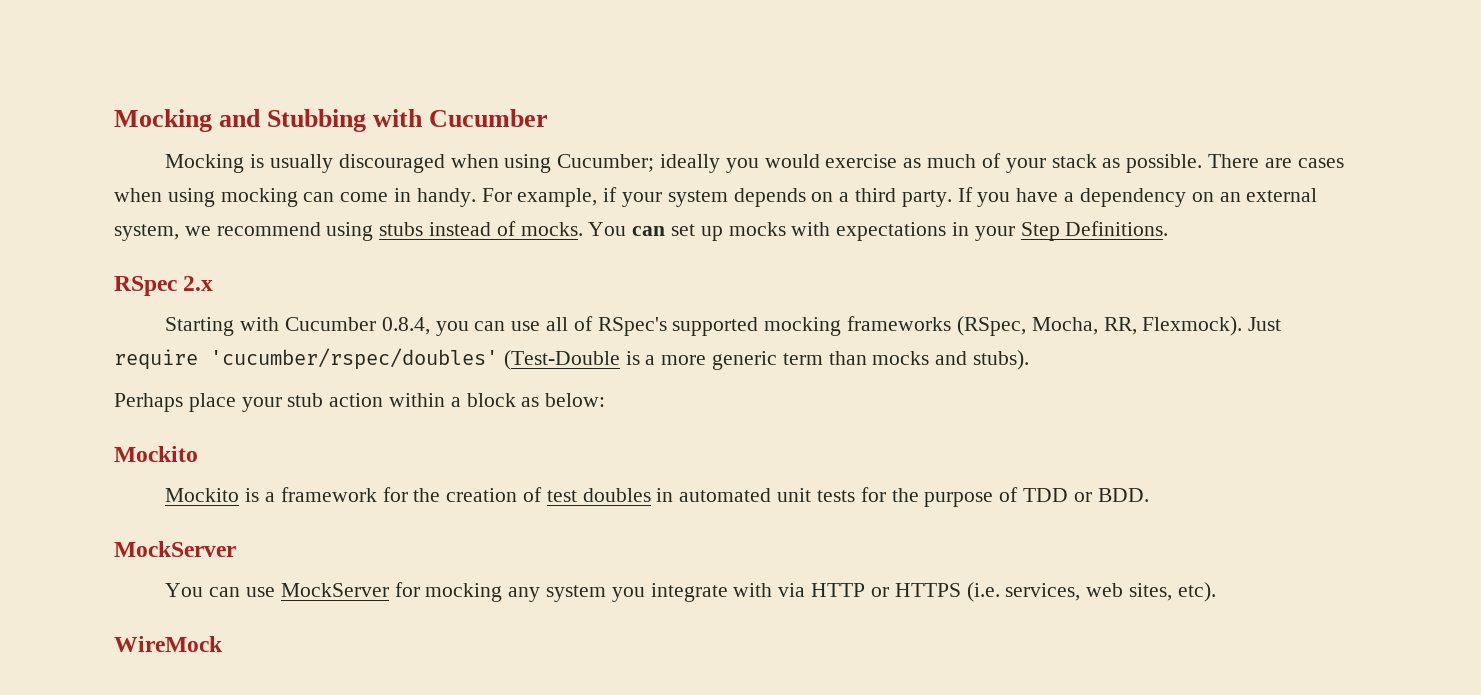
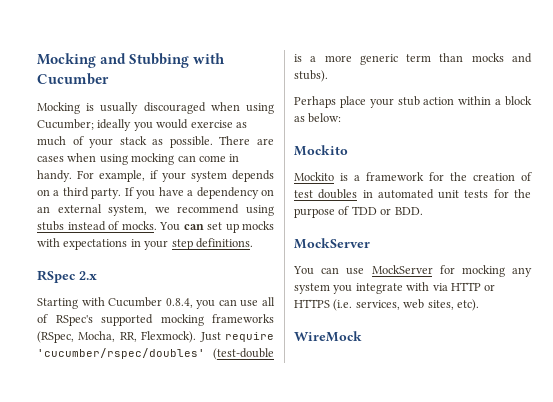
- You can set up mocks with expectations in your Step Definitions.
+ You can set up mocks with expectations in your step definitions.
- Just require 'cucumber/rspec/doubles' (Test-Double is a more generic term than mocks and stubs).
+ Just require 'cucumber/rspec/doubles' (test-double is a more generic term than mocks and stubs).

